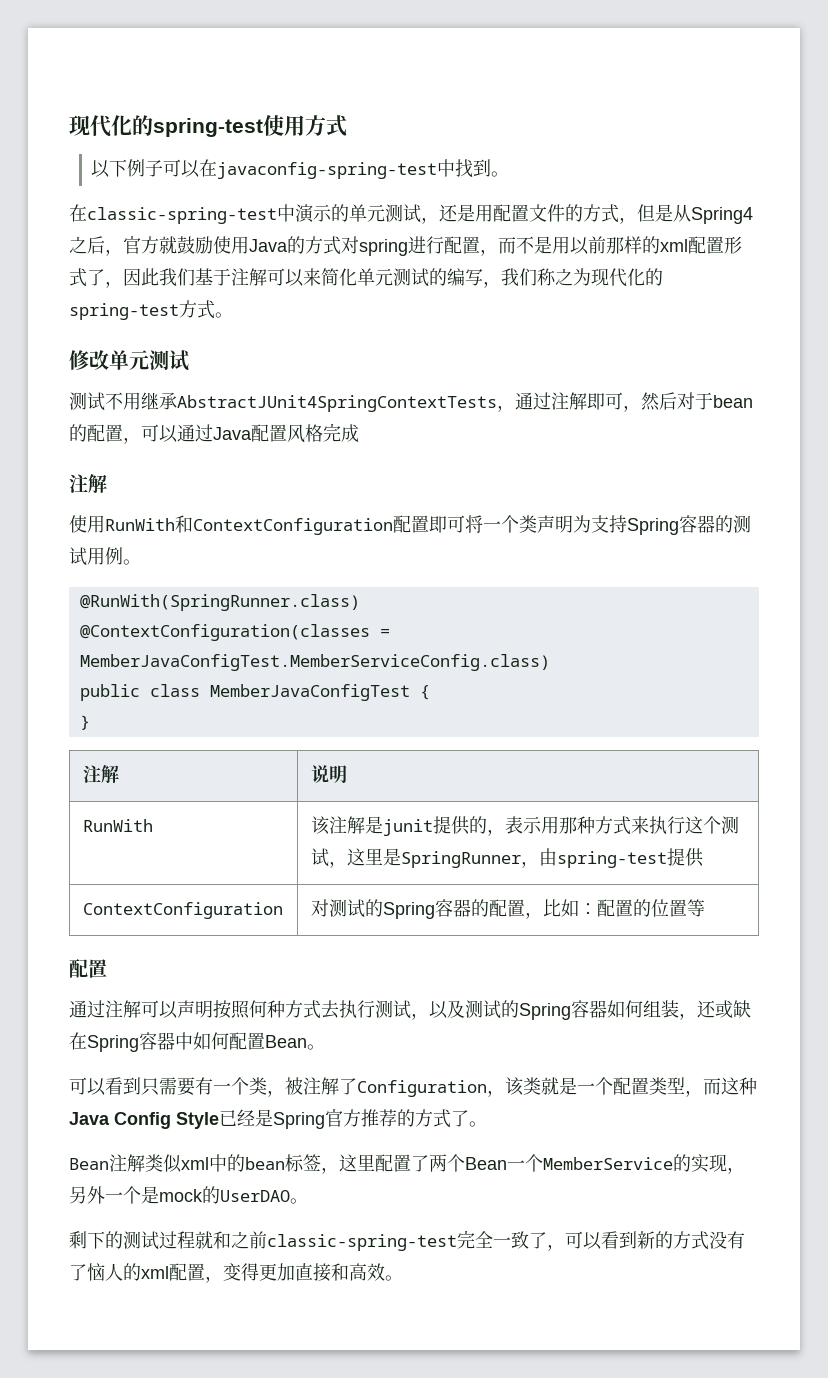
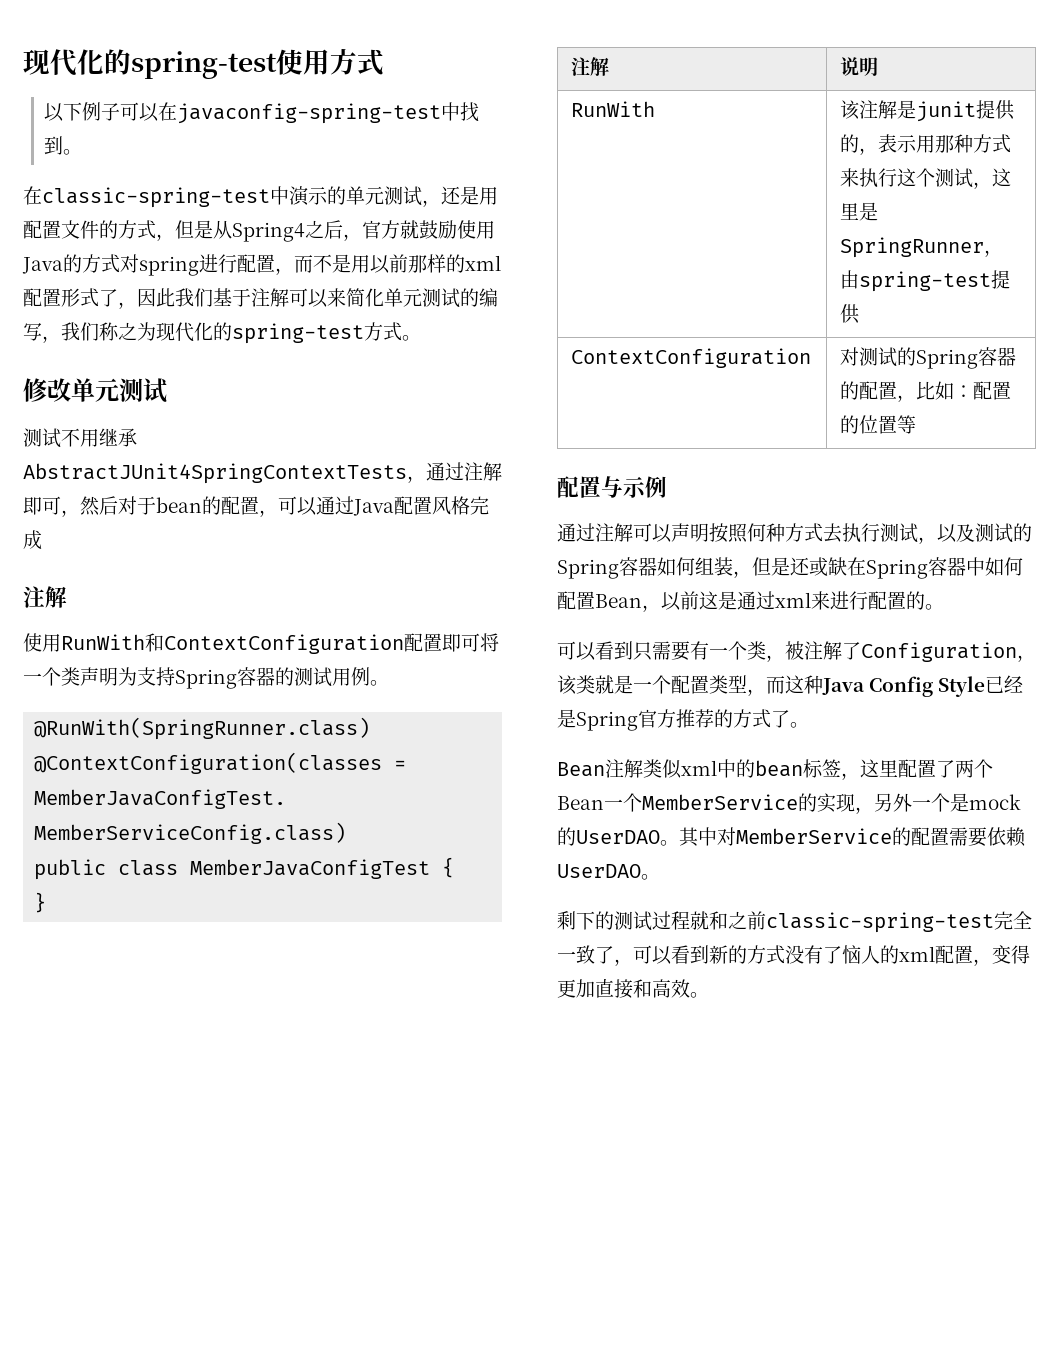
  ContextConfiguration | 对测试的Spring容器的配置，比如：配置的位置等
- 配置
+ 配置与示例
- 通过注解可以声明按照何种方式去执行测试，以及测试的Spring容器如何组装，还或缺在Spring容器中如何配置Bean。
+ 通过注解可以声明按照何种方式去执行测试，以及测试的Spring容器如何组装，但是还或缺在Spring容器中如何配置Bean，以前这是通过xml来进行配置的。
+ 其中对MemberService的配置需要依赖UserDAO。

